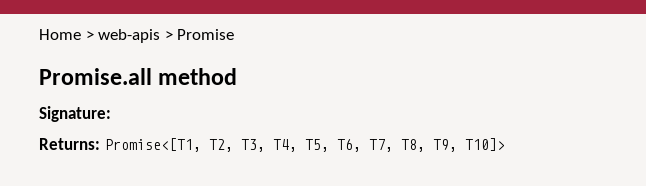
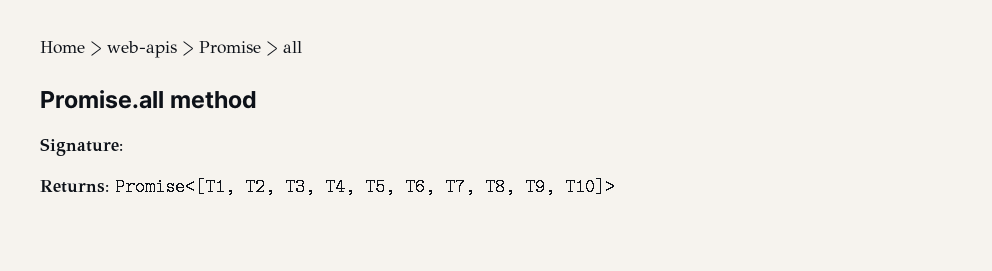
- Home > web-apis > Promise
+ Home > web-apis > Promise > all

